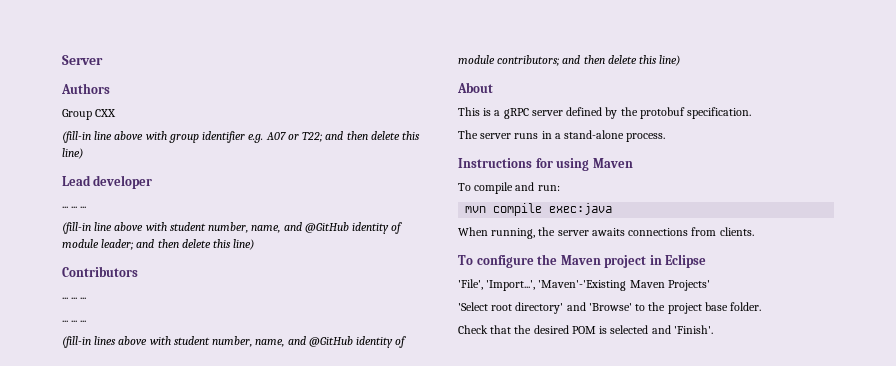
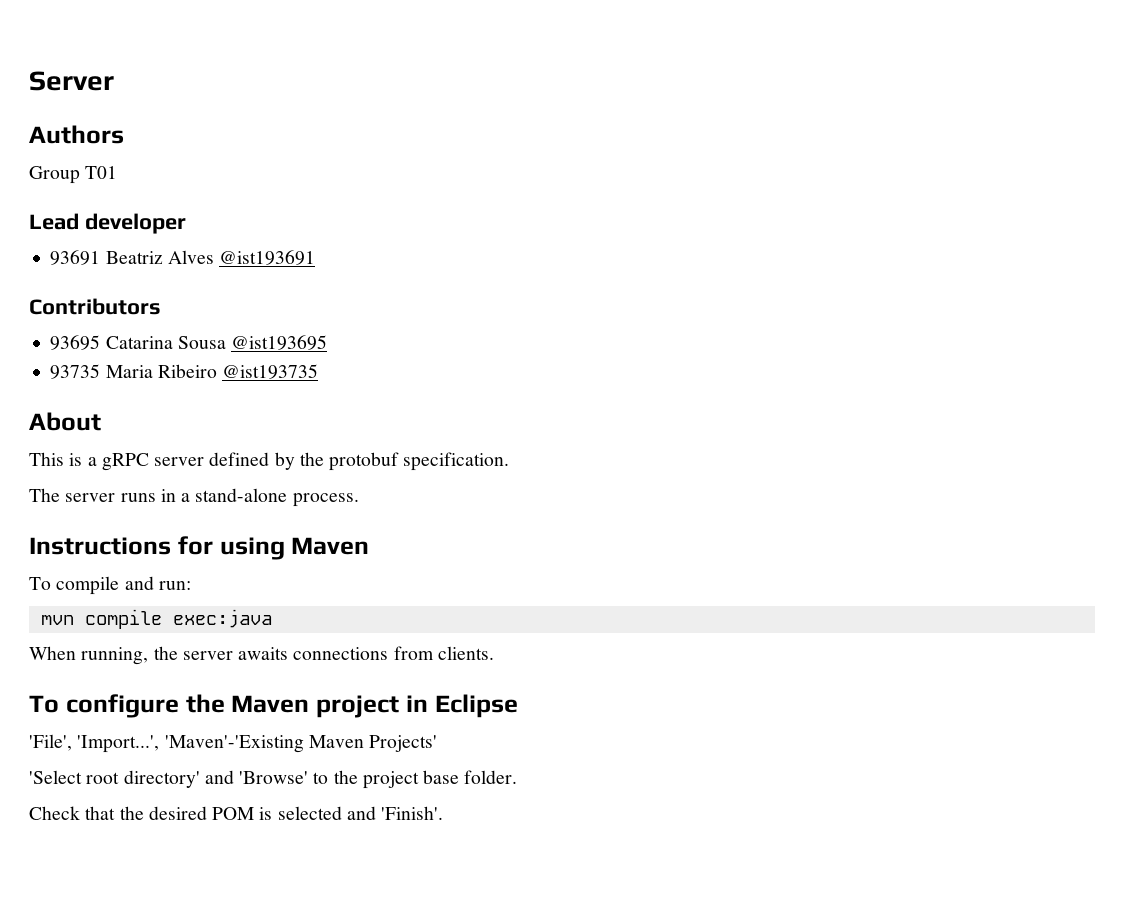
- Group CXX
- (fill-in line above with group identifier e.g. A07 or T22; and then delete this line)
+ Group T01
  Lead developer
- ... ... ...
- (fill-in line above with student number, name, and @GitHub identity of module leader; and then delete this line)
+ 93691 Beatriz Alves @ist193691
  Contributors
- ... ... ...
- ... ... ...
- (fill-in lines above with student number, name, and @GitHub identity of module contributors; and then delete this line)
+ 93695 Catarina Sousa @ist193695
+ 93735 Maria Ribeiro @ist193735

